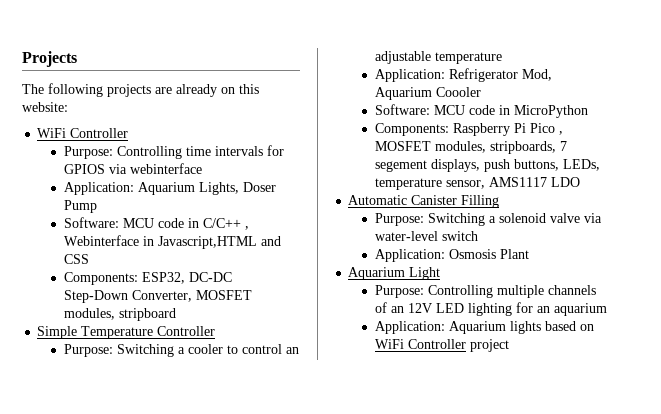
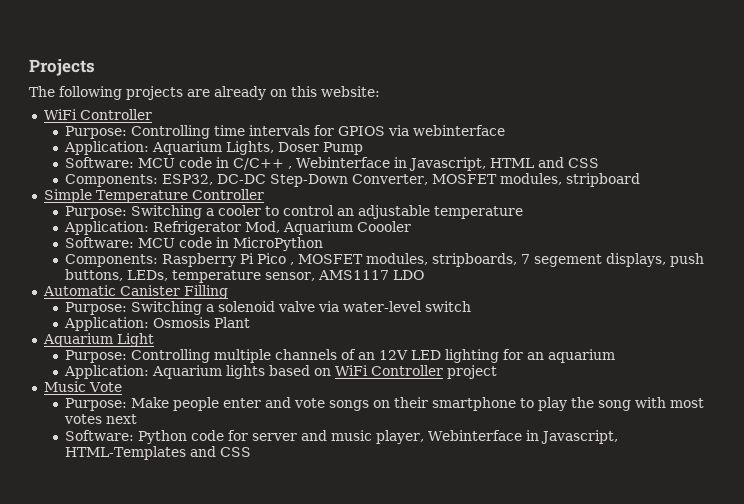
- Software: MCU code in C/C++ , Webinterface in Javascript,HTML and CSS
+ Software: MCU code in C/C++ , Webinterface in Javascript, HTML and CSS
+ Music Vote
+ Purpose: Make people enter and vote songs on their smartphone to play the song with most votes next
+ Software: Python code for server and music player, Webinterface in Javascript, HTML-Templates and CSS

